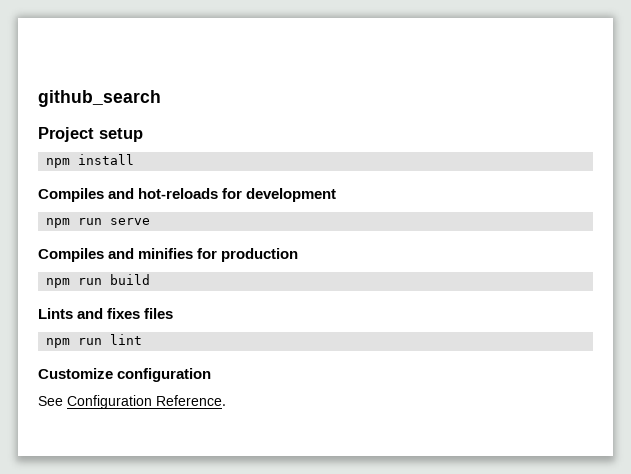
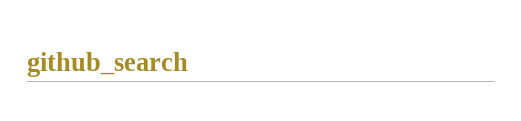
- Project setup
- npm install
- Compiles and hot-reloads for development
- npm run serve
- Compiles and minifies for production
- npm run build
- Lints and fixes files
- npm run lint
- Customize configuration
- See Configuration Reference.

